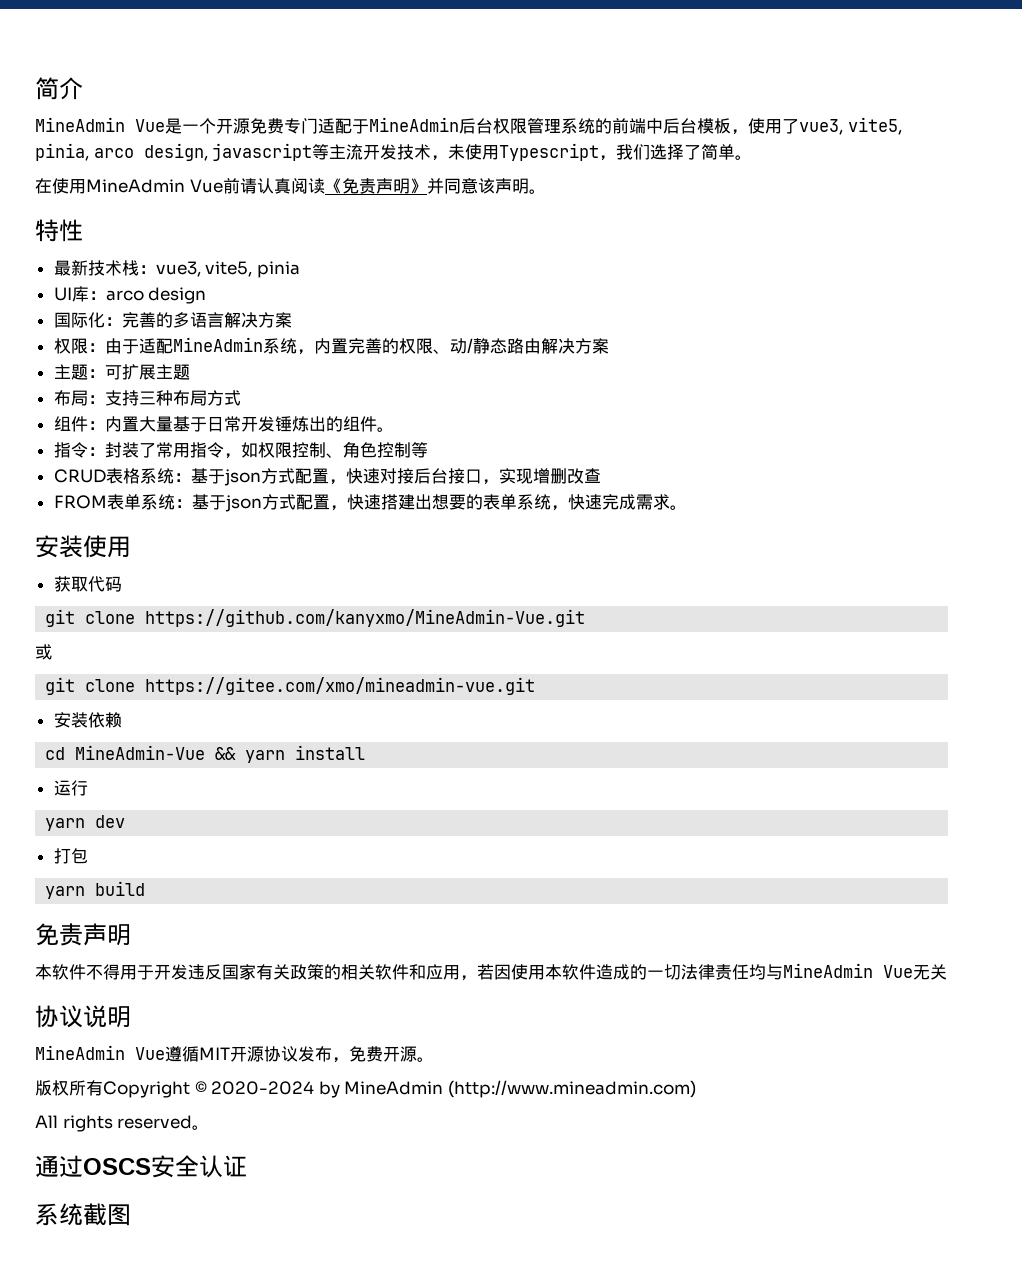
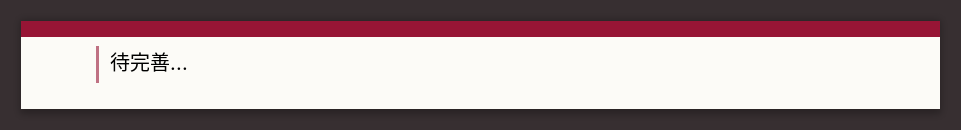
- 简介
- MineAdmin Vue是一个开源免费专门适配于MineAdmin后台权限管理系统的前端中后台模板，使用了vue3, vite5, pinia, arco design, javascript等主流开发技术，未使用Typescript，我们选择了简单。
- 在使用MineAdmin Vue前请认真阅读《免责声明》并同意该声明。
- 特性
- 最新技术栈：vue3, vite5, pinia
- UI库：arco design
- 国际化：完善的多语言解决方案
- 权限：由于适配MineAdmin系统，内置完善的权限、动/静态路由解决方案
- 主题：可扩展主题
- 布局：支持三种布局方式
- 组件：内置大量基于日常开发锤炼出的组件。
- 指令：封装了常用指令，如权限控制、角色控制等
- CRUD表格系统：基于json方式配置，快速对接后台接口，实现增删改查
- FROM表单系统：基于json方式配置，快速搭建出想要的表单系统，快速完成需求。
- 安装使用
- 获取代码
- git clone https://github.com/kanyxmo/MineAdmin-Vue.git
- 或
- git clone https://gitee.com/xmo/mineadmin-vue.git
- 安装依赖
- cd MineAdmin-Vue && yarn install
- 运行
- yarn dev
- 打包
- yarn build
- 免责声明
- 本软件不得用于开发违反国家有关政策的相关软件和应用，若因使用本软件造成的一切法律责任均与MineAdmin Vue无关
- 协议说明
- MineAdmin Vue遵循MIT开源协议发布，免费开源。
- 版权所有Copyright © 2020-2024 by MineAdmin (http://www.mineadmin.com)
- All rights reserved。
- 通过OSCS安全认证
- 系统截图
+ 待完善...

